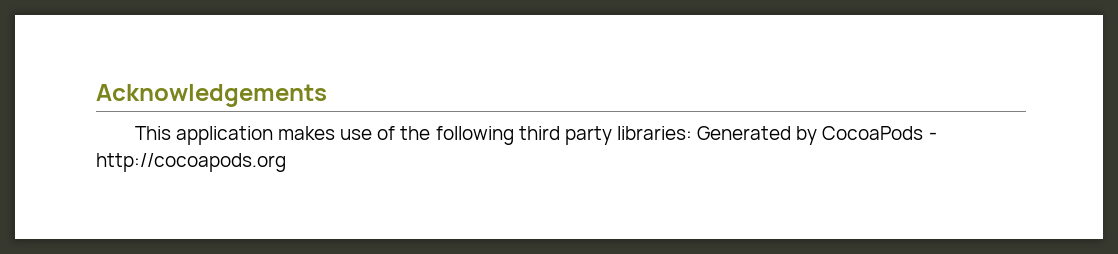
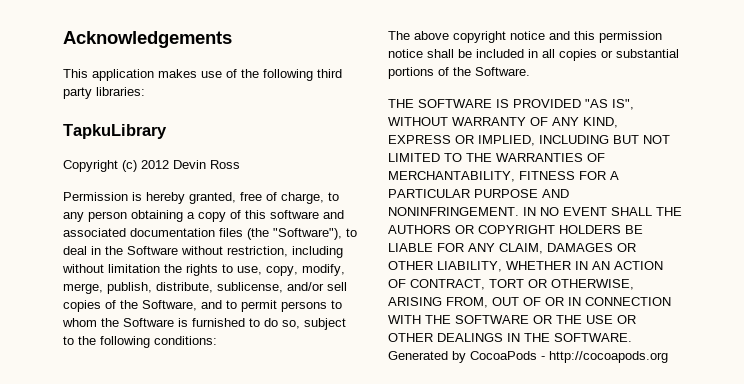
- This application makes use of the following third party libraries: Generated by CocoaPods - http://cocoapods.org
+ This application makes use of the following third party libraries:
+ TapkuLibrary
+ Copyright (c) 2012 Devin Ross
+ Permission is hereby granted, free of charge, to any person obtaining a copy of this software and associated documentation files (the "Software"), to deal in the Software without restriction, including without limitation the rights to use, copy, modify, merge, publish, distribute, sublicense, and/or sell copies of the Software, and to permit persons to whom the Software is furnished to do so, subject to the following conditions:
+ The above copyright notice and this permission notice shall be included in all copies or substantial portions of the Software.
+ THE SOFTWARE IS PROVIDED "AS IS", WITHOUT WARRANTY OF ANY KIND, EXPRESS OR IMPLIED, INCLUDING BUT NOT LIMITED TO THE WARRANTIES OF MERCHANTABILITY, FITNESS FOR A PARTICULAR PURPOSE AND NONINFRINGEMENT. IN NO EVENT SHALL THE AUTHORS OR COPYRIGHT HOLDERS BE LIABLE FOR ANY CLAIM, DAMAGES OR OTHER LIABILITY, WHETHER IN AN ACTION OF CONTRACT, TORT OR OTHERWISE, ARISING FROM, OUT OF OR IN CONNECTION WITH THE SOFTWARE OR THE USE OR OTHER DEALINGS IN THE SOFTWARE. Generated by CocoaPods - http://cocoapods.org

